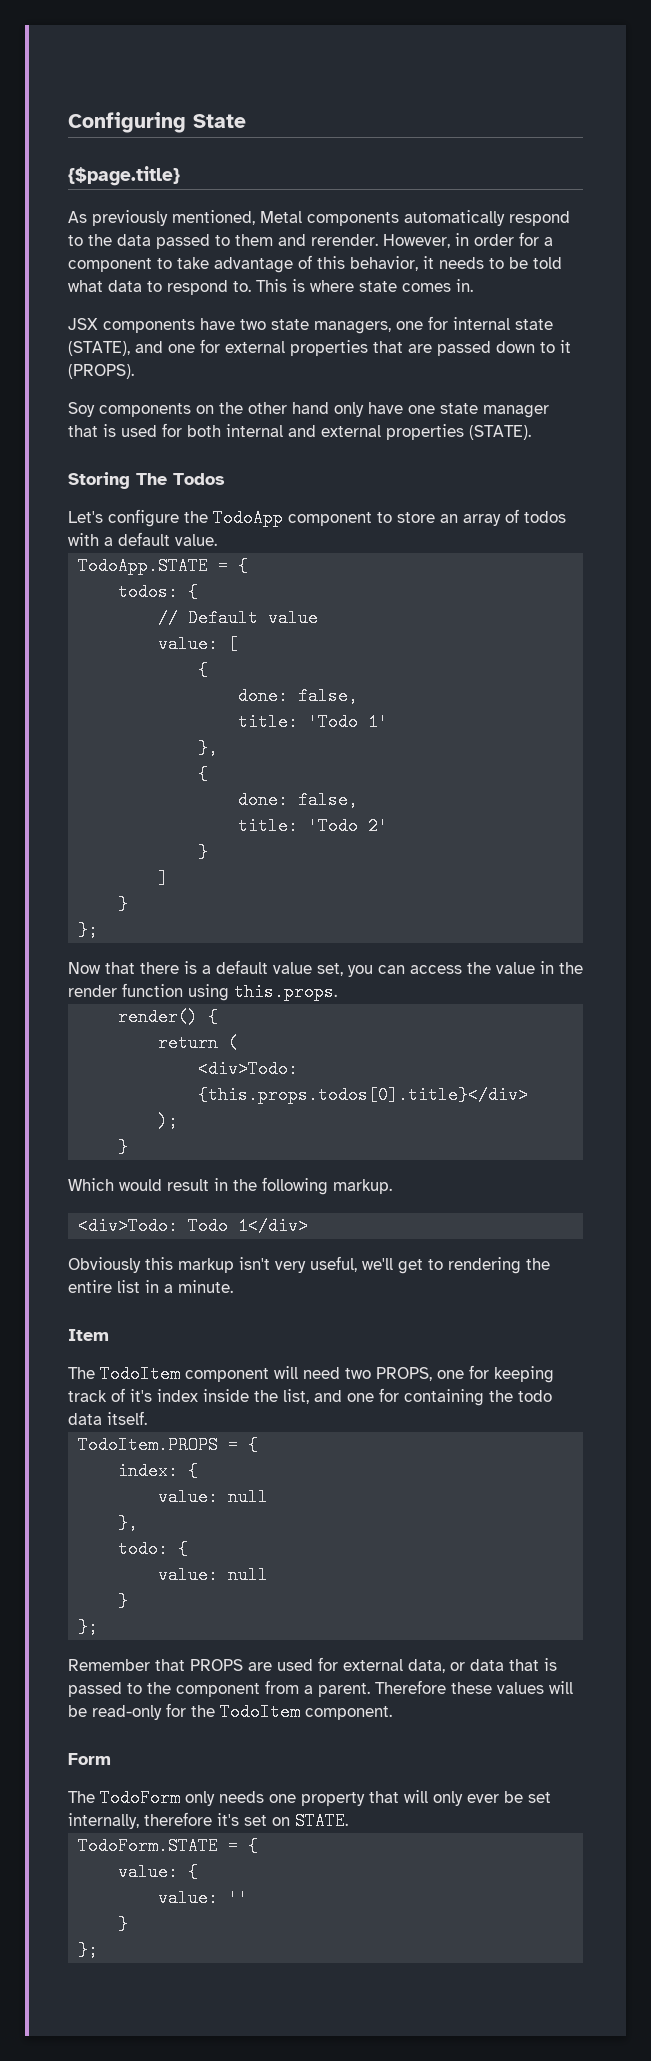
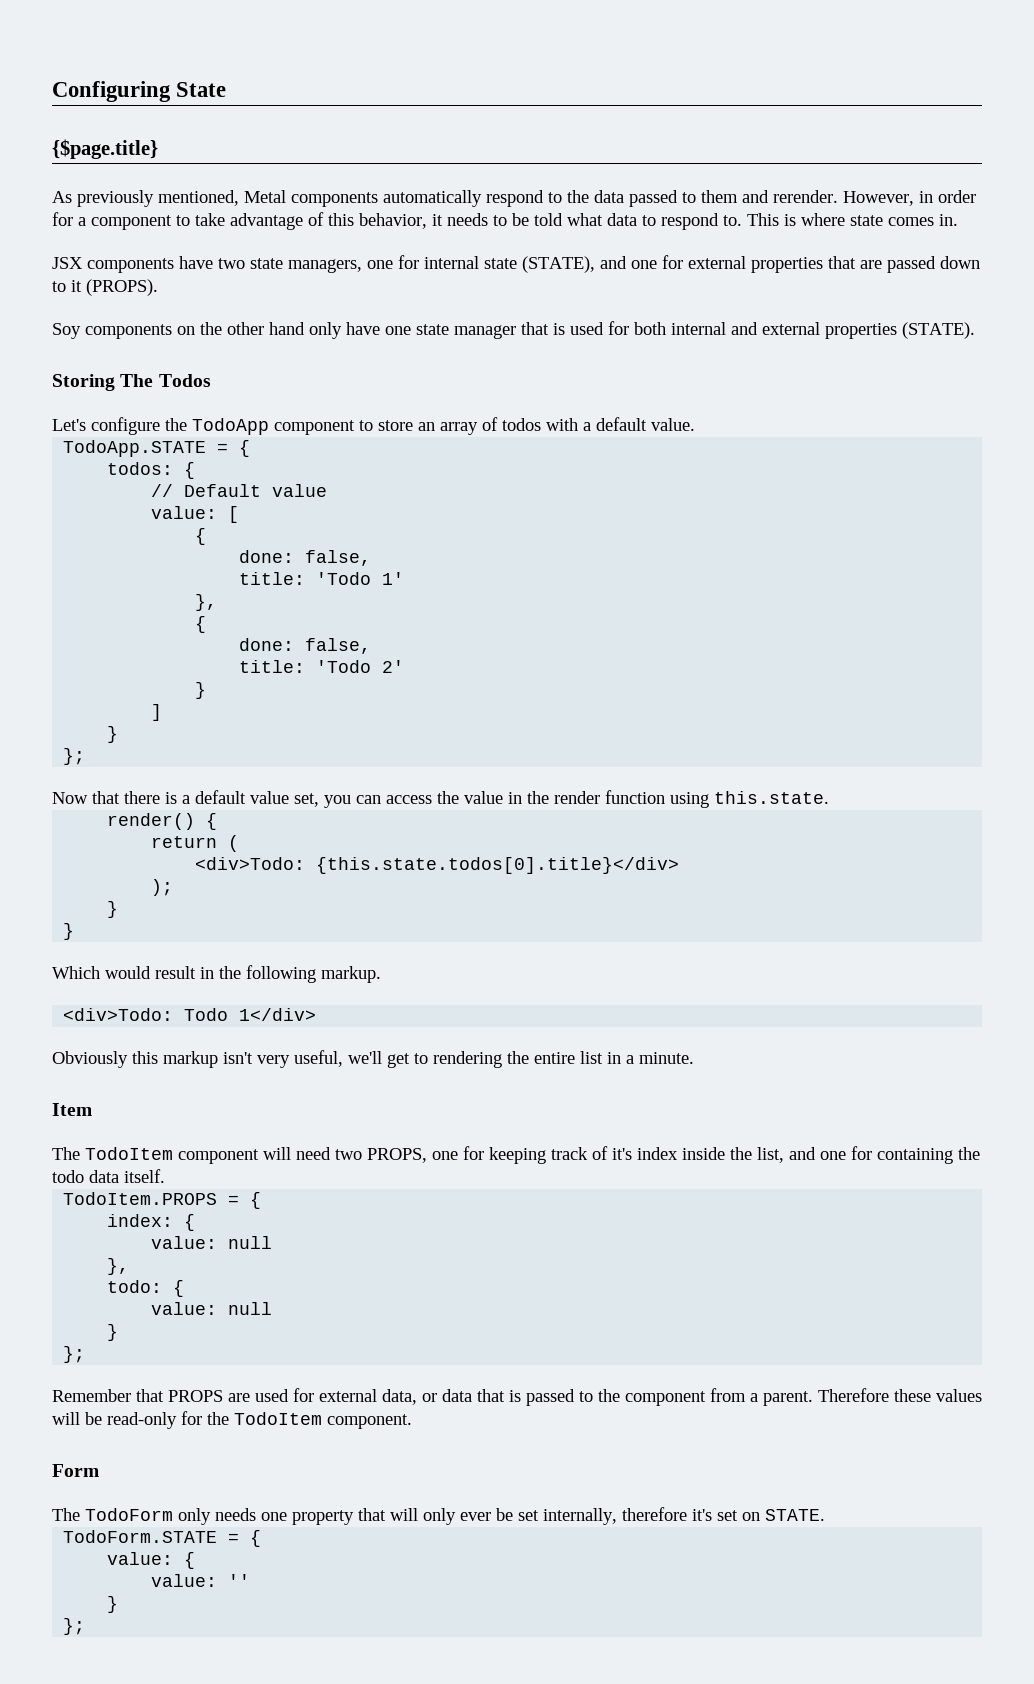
- Now that there is a default value set, you can access the value in the render function using this.props.
+ Now that there is a default value set, you can access the value in the render function using this.state.
- <div>Todo: {this.props.todos[0].title}</div>
+ <div>Todo: {this.state.todos[0].title}</div>
  );
+ }

